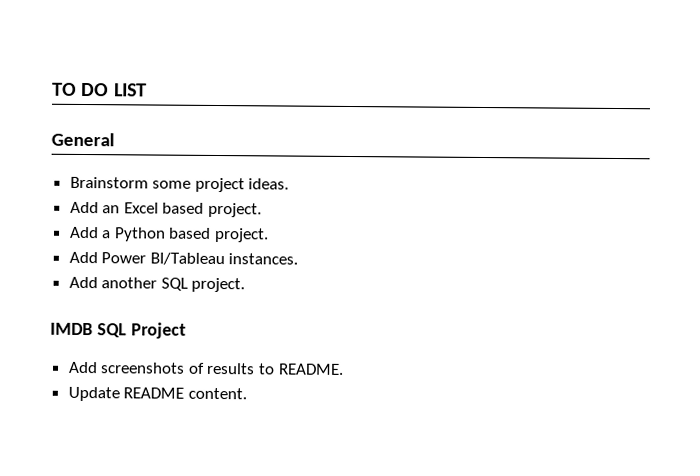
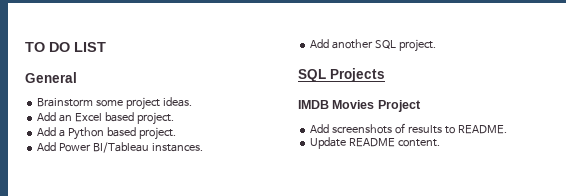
+ SQL Projects
- IMDB SQL Project
+ IMDB Movies Project

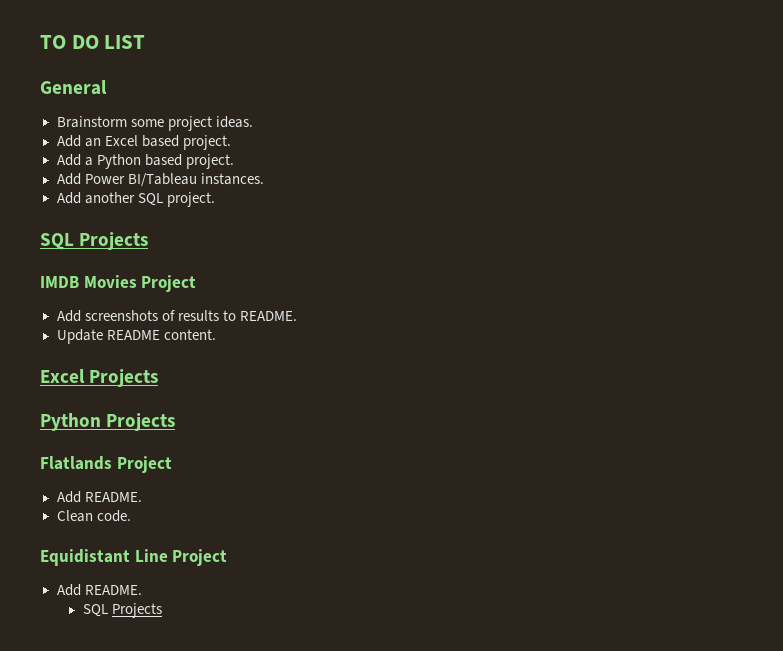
+ Excel Projects
+ Python Projects
+ Flatlands Project
+ Add README.
+ Clean code.
+ Equidistant Line Project
+ Add README.
+ SQL Projects

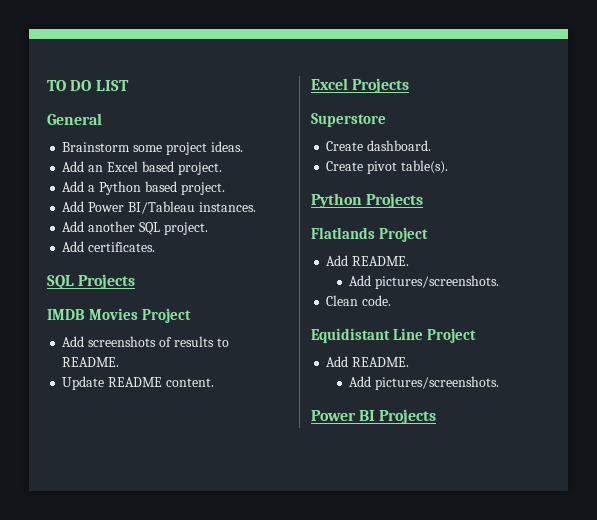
+ Add certificates.
+ Superstore
+ Create dashboard.
+ Create pivot table(s).
  Flatlands Project
  Add README.
+ Add pictures/screenshots.
  Equidistant Line Project
  Add README.
- SQL Projects
+ Add pictures/screenshots.
+ Power BI Projects

